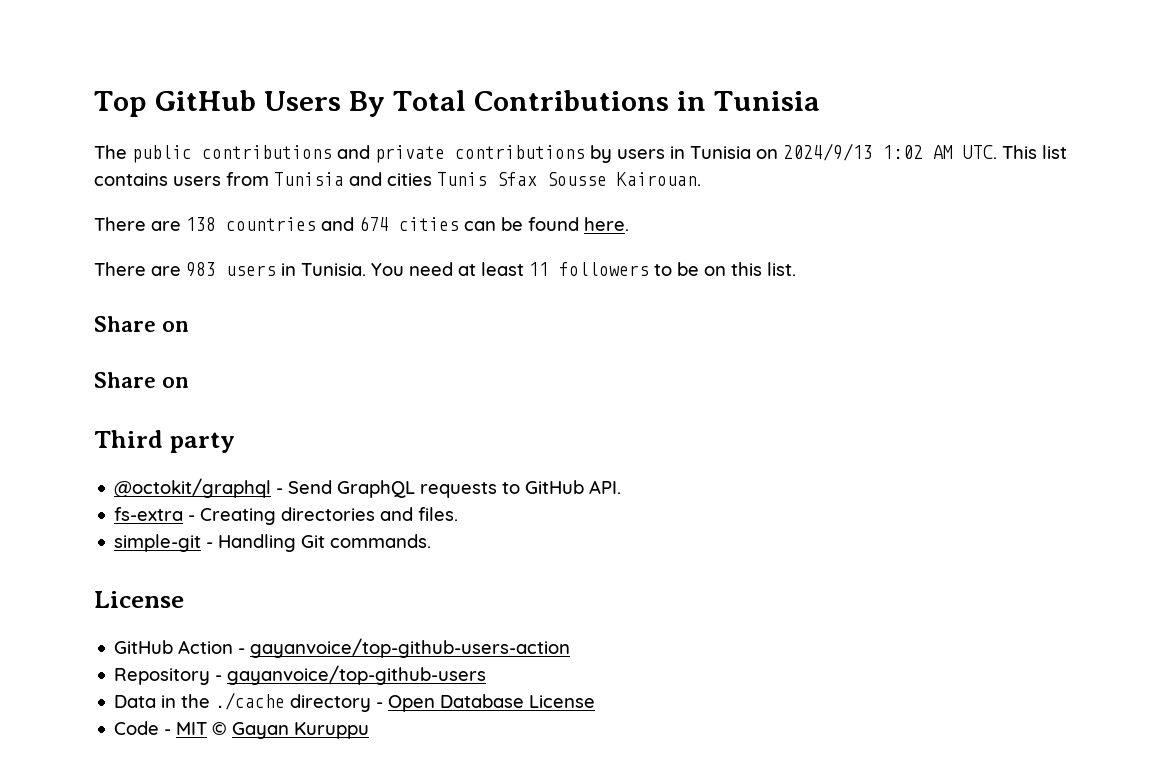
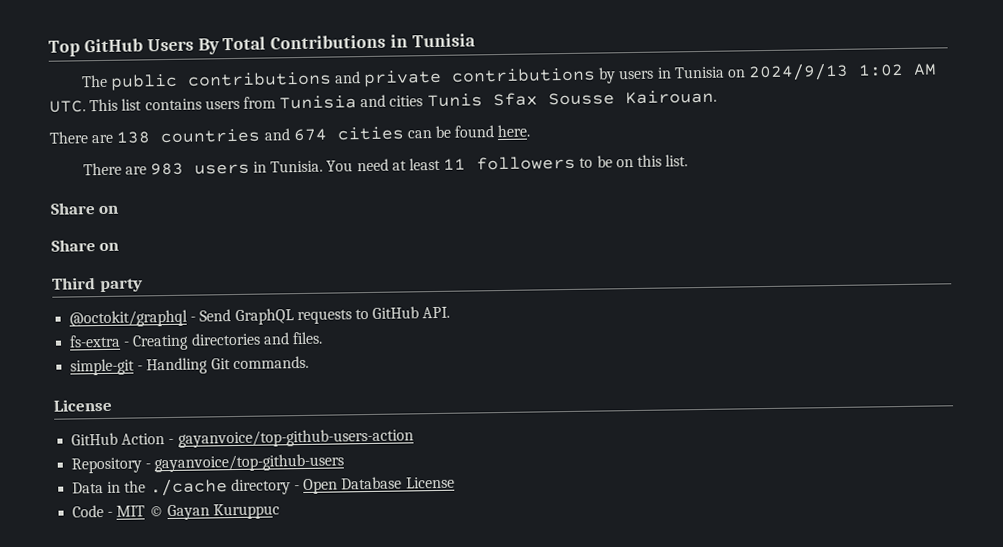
- Code - MIT © Gayan Kuruppu
+ Code - MIT © Gayan Kuruppuc

